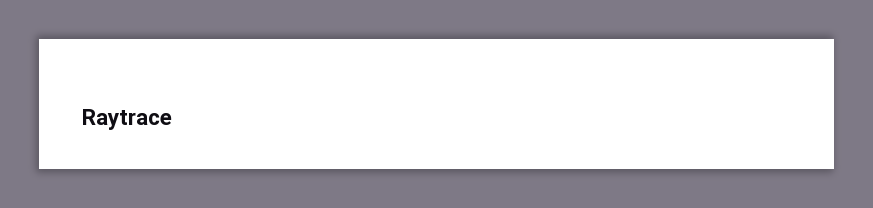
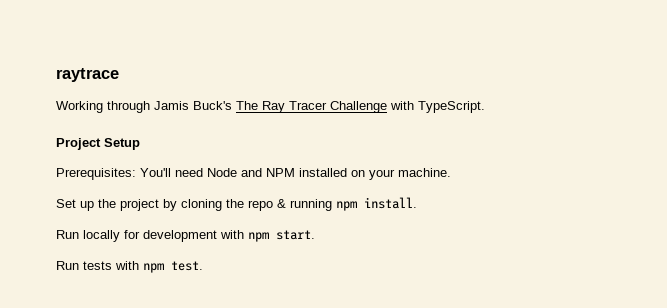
- Raytrace
+ raytrace
+ Working through Jamis Buck's The Ray Tracer Challenge with TypeScript.
+ Project Setup
+ Prerequisites: You'll need Node and NPM installed on your machine.
+ Set up the project by cloning the repo & running npm install.
+ Run locally for development with npm start.
+ Run tests with npm test.

